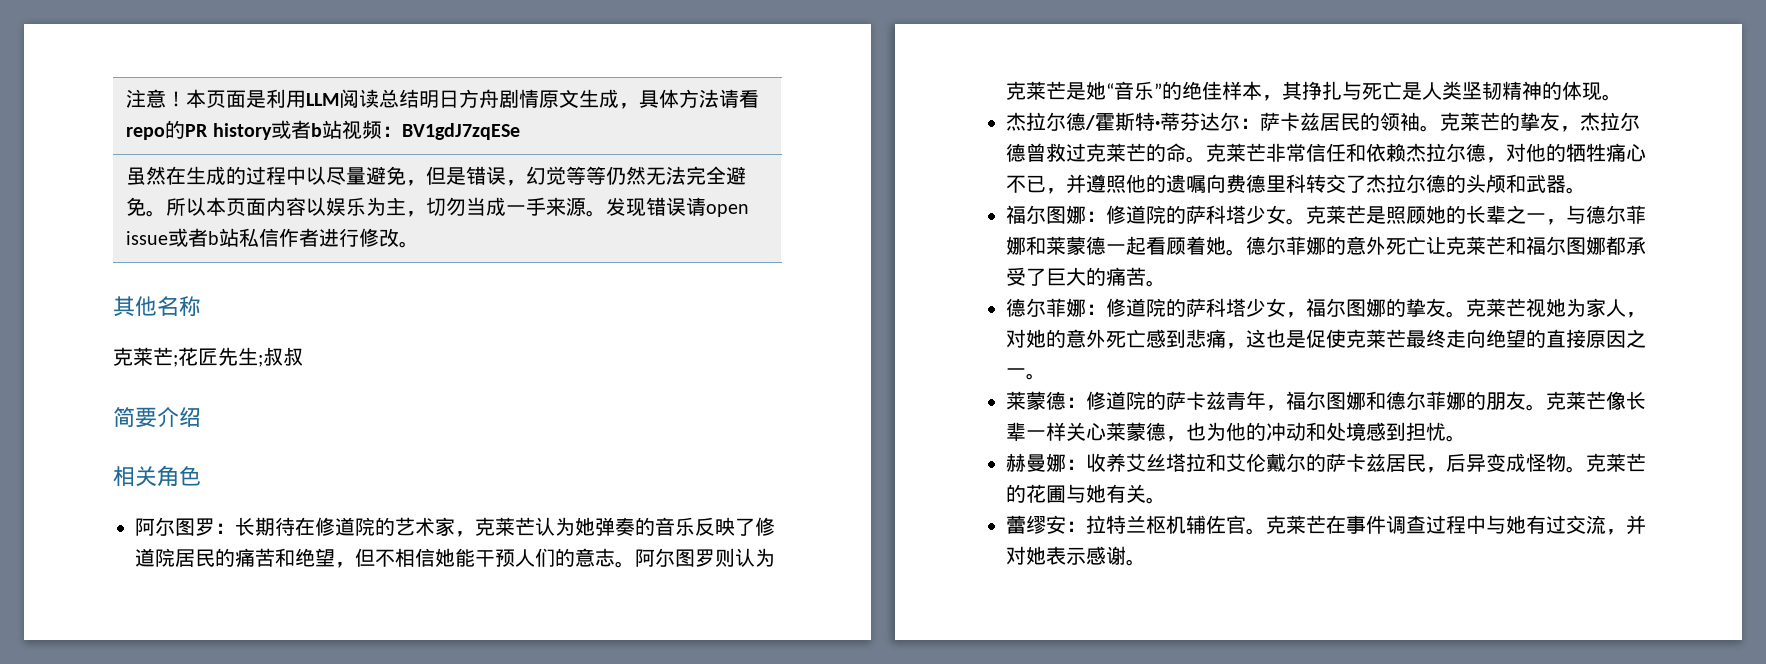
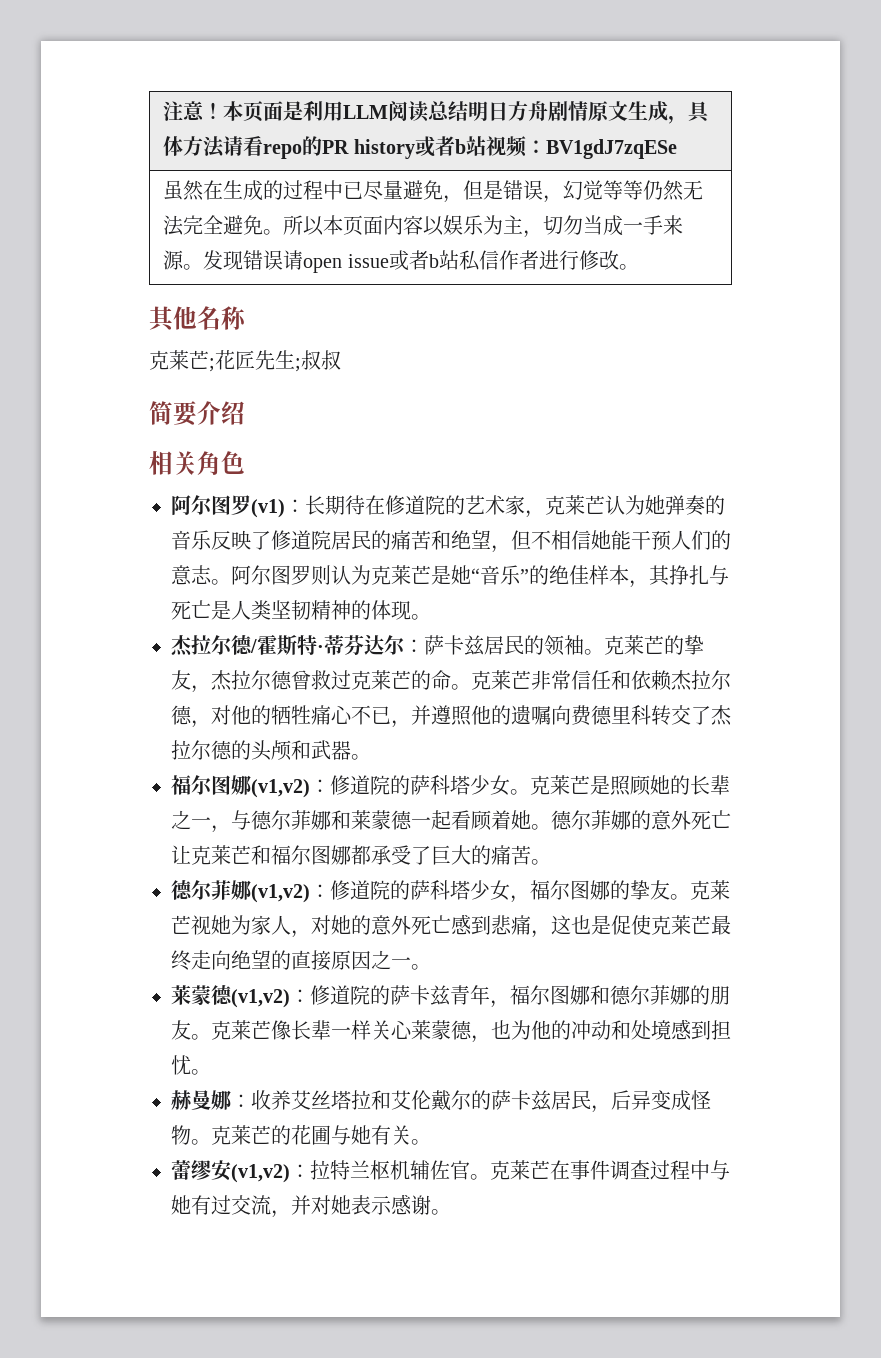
- 虽然在生成的过程中以尽量避免，但是错误，幻觉等等仍然无法完全避免。所以本页面内容以娱乐为主，切勿当成一手来源。发现错误请open issue或者b站私信作者进行修改。
+ 虽然在生成的过程中已尽量避免，但是错误，幻觉等等仍然无法完全避免。所以本页面内容以娱乐为主，切勿当成一手来源。发现错误请open issue或者b站私信作者进行修改。
- 阿尔图罗：长期待在修道院的艺术家，克莱芒认为她弹奏的音乐反映了修道院居民的痛苦和绝望，但不相信她能干预人们的意志。
+ 阿尔图罗(v1)：长期待在修道院的艺术家，克莱芒认为她弹奏的音乐反映了修道院居民的痛苦和绝望，但不相信她能干预人们的意志。
- 福尔图娜：修道院的萨科塔少女。
+ 福尔图娜(v1,v2)：修道院的萨科塔少女。
- 德尔菲娜：修道院的萨科塔少女，福尔图娜的挚友。
+ 德尔菲娜(v1,v2)：修道院的萨科塔少女，福尔图娜的挚友。
- 莱蒙德：修道院的萨卡兹青年，福尔图娜和德尔菲娜的朋友。
+ 莱蒙德(v1,v2)：修道院的萨卡兹青年，福尔图娜和德尔菲娜的朋友。
- 蕾缪安：拉特兰枢机辅佐官。
+ 蕾缪安(v1,v2)：拉特兰枢机辅佐官。

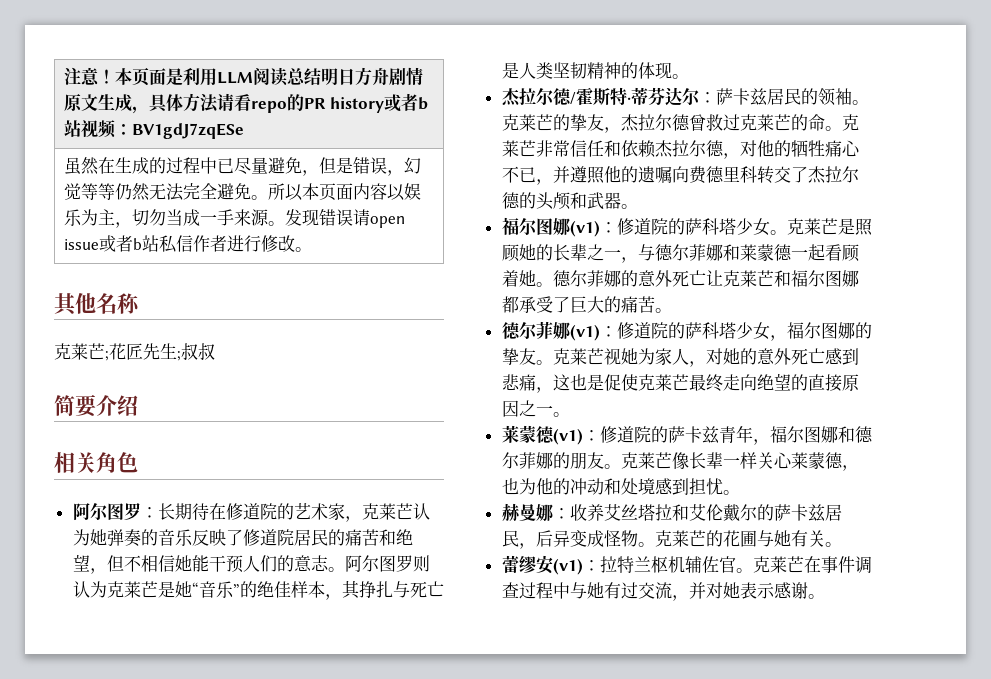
- 阿尔图罗(v1)：长期待在修道院的艺术家，克莱芒认为她弹奏的音乐反映了修道院居民的痛苦和绝望，但不相信她能干预人们的意志。
+ 阿尔图罗：长期待在修道院的艺术家，克莱芒认为她弹奏的音乐反映了修道院居民的痛苦和绝望，但不相信她能干预人们的意志。
- 福尔图娜(v1,v2)：修道院的萨科塔少女。
+ 福尔图娜(v1)：修道院的萨科塔少女。
- 德尔菲娜(v1,v2)：修道院的萨科塔少女，福尔图娜的挚友。
+ 德尔菲娜(v1)：修道院的萨科塔少女，福尔图娜的挚友。
- 莱蒙德(v1,v2)：修道院的萨卡兹青年，福尔图娜和德尔菲娜的朋友。
+ 莱蒙德(v1)：修道院的萨卡兹青年，福尔图娜和德尔菲娜的朋友。
- 蕾缪安(v1,v2)：拉特兰枢机辅佐官。
+ 蕾缪安(v1)：拉特兰枢机辅佐官。

